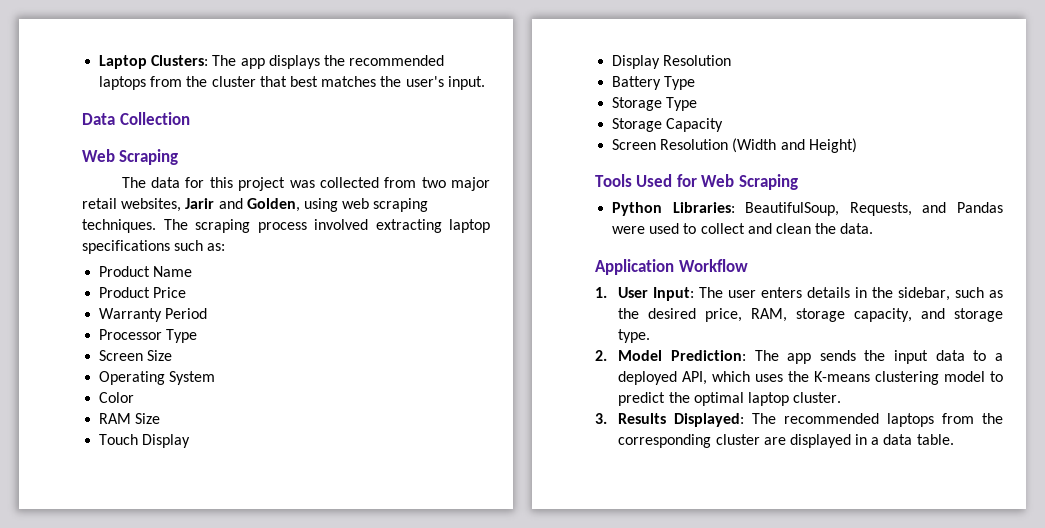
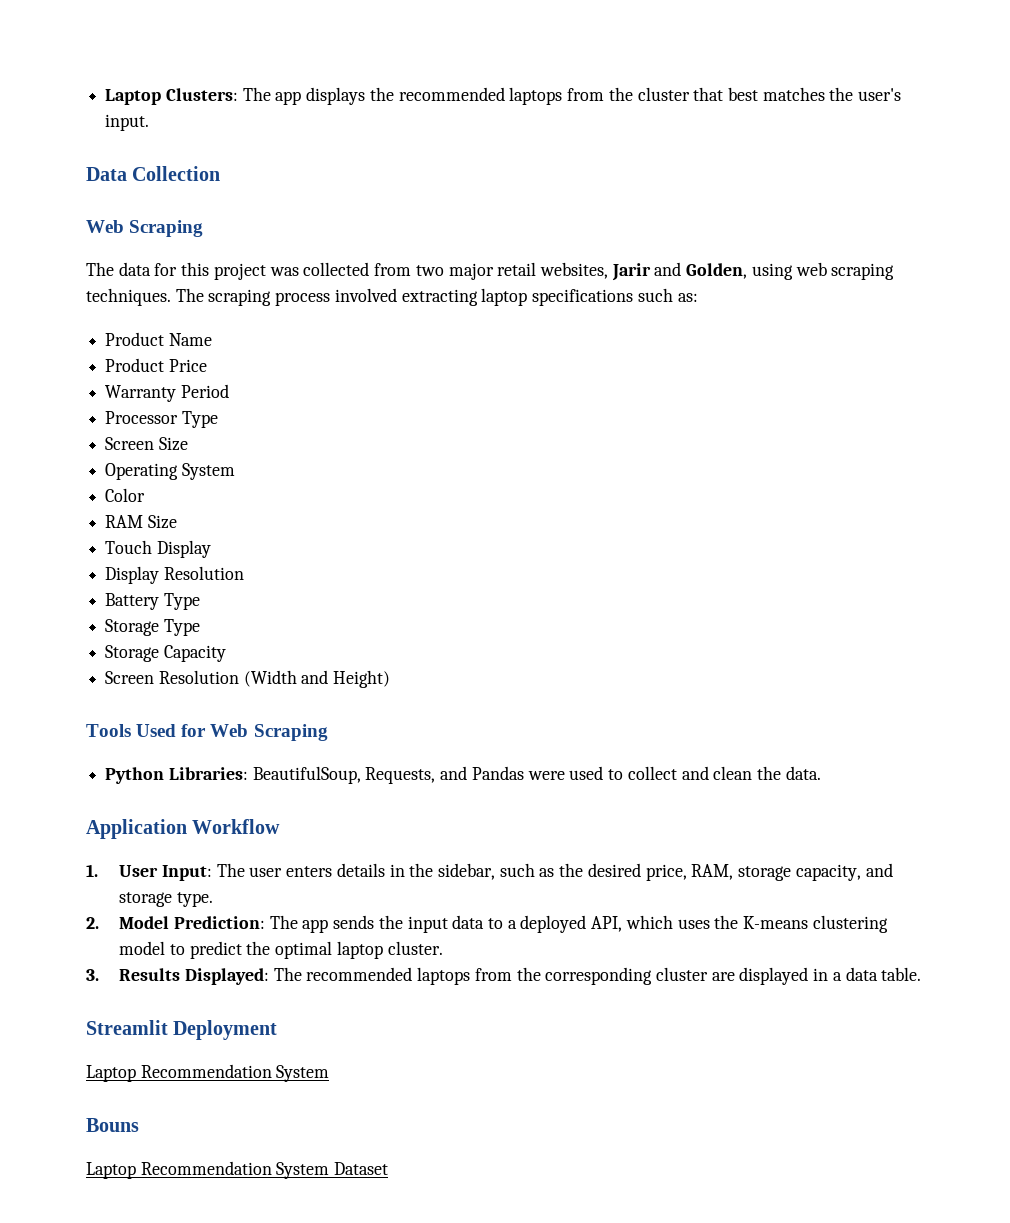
+ Streamlit Deployment
+ Laptop Recommendation System
+ Bouns
+ Laptop Recommendation System Dataset

